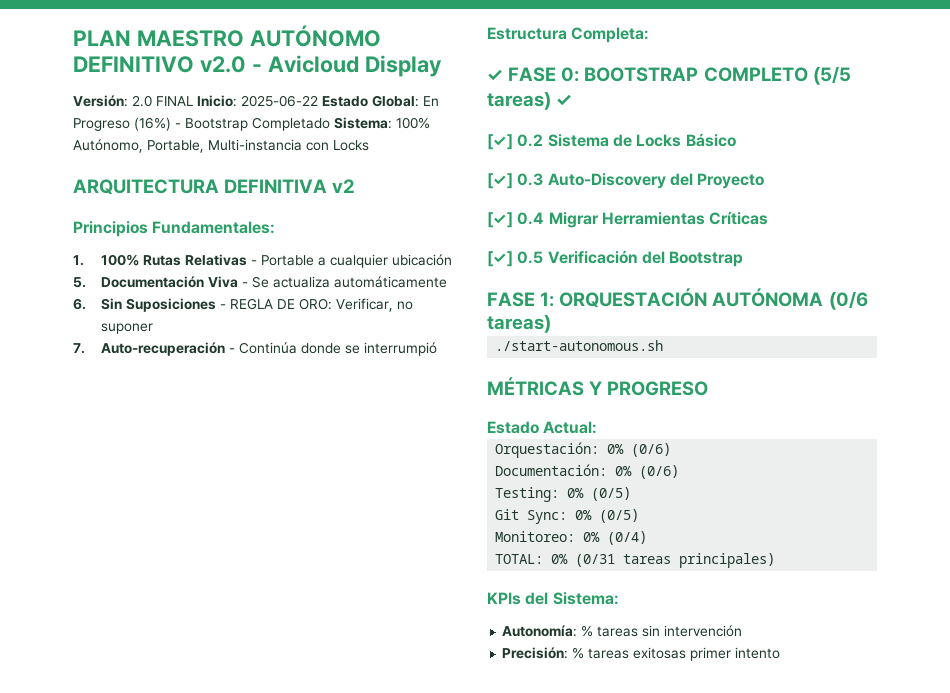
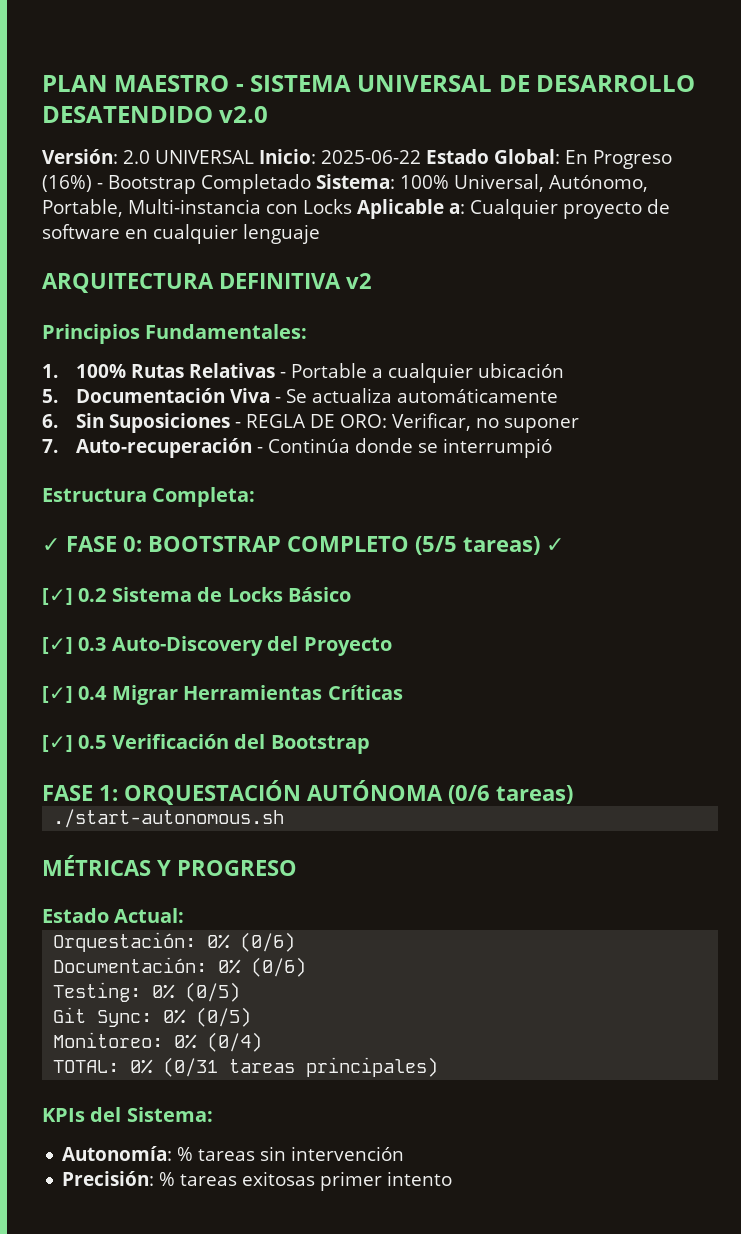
- PLAN MAESTRO AUTÓNOMO DEFINITIVO v2.0 - Avicloud Display
+ PLAN MAESTRO - SISTEMA UNIVERSAL DE DESARROLLO DESATENDIDO v2.0
- Versión: 2.0 FINAL Inicio: 2025-06-22 Estado Global: En Progreso (16%) - Bootstrap Completado Sistema: 100% Autónomo, Portable, Multi-instancia con Locks
+ Versión: 2.0 UNIVERSAL Inicio: 2025-06-22 Estado Global: En Progreso (16%) - Bootstrap Completado Sistema: 100% Universal, Autónomo, Portable, Multi-instancia con Locks Aplicable a: Cualquier proyecto de software en cualquier lenguaje

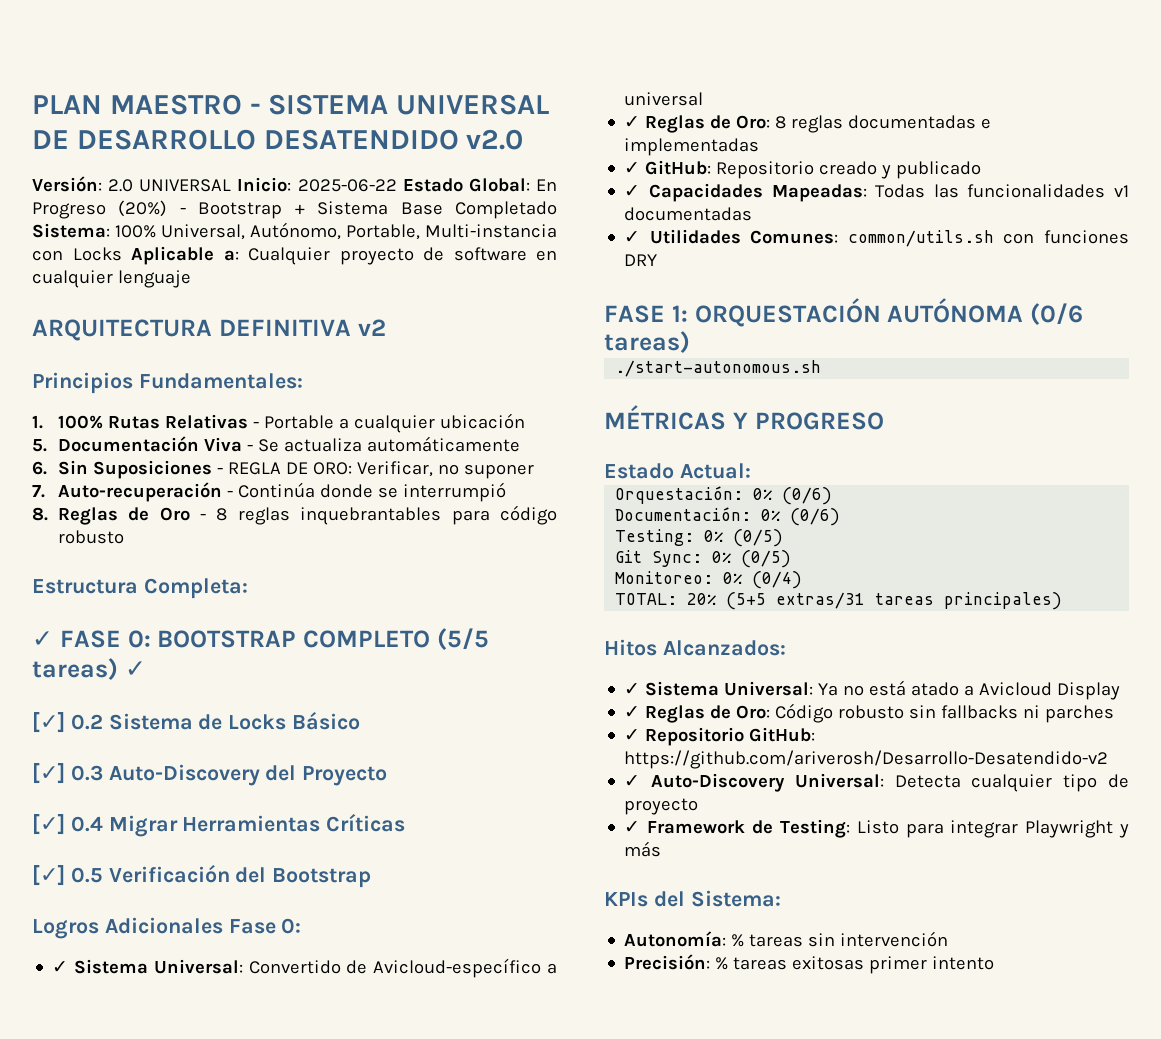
- Versión: 2.0 UNIVERSAL Inicio: 2025-06-22 Estado Global: En Progreso (16%) - Bootstrap Completado Sistema: 100% Universal, Autónomo, Portable, Multi-instancia con Locks Aplicable a: Cualquier proyecto de software en cualquier lenguaje
+ Versión: 2.0 UNIVERSAL Inicio: 2025-06-22 Estado Global: En Progreso (20%) - Bootstrap + Sistema Base Completado Sistema: 100% Universal, Autónomo, Portable, Multi-instancia con Locks Aplicable a: Cualquier proyecto de software en cualquier lenguaje
+ 8. Reglas de Oro - 8 reglas inquebrantables para código robusto
+ Logros Adicionales Fase 0:
+ ✓ Sistema Universal: Convertido de Avicloud-específico a universal
+ ✓ Reglas de Oro: 8 reglas documentadas e implementadas
+ ✓ GitHub: Repositorio creado y publicado
+ ✓ Capacidades Mapeadas: Todas las funcionalidades v1 documentadas
+ ✓ Utilidades Comunes: common/utils.sh con funciones DRY
- TOTAL: 0% (0/31 tareas principales)
+ TOTAL: 20% (5+5 extras/31 tareas principales)
+ Hitos Alcanzados:
+ ✓ Sistema Universal: Ya no está atado a Avicloud Display
+ ✓ Reglas de Oro: Código robusto sin fallbacks ni parches
+ ✓ Repositorio GitHub: https://github.com/ariverosh/Desarrollo-Desatendido-v2
+ ✓ Auto-Discovery Universal: Detecta cualquier tipo de proyecto
+ ✓ Framework de Testing: Listo para integrar Playwright y más

